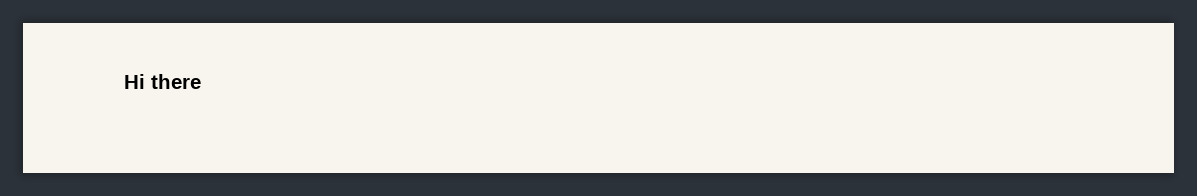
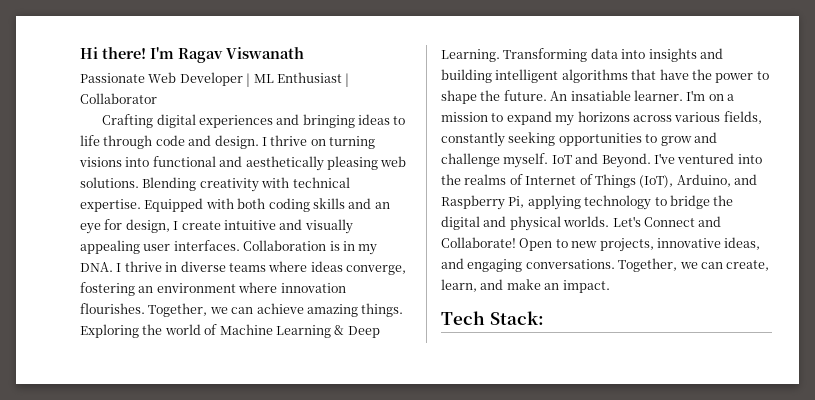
- Hi there
+ Hi there! I'm Ragav Viswanath
+ Passionate Web Developer | ML Enthusiast | Collaborator
+ Crafting digital experiences and bringing ideas to life through code and design. I thrive on turning visions into functional and aesthetically pleasing web solutions. Blending creativity with technical expertise. Equipped with both coding skills and an eye for design, I create intuitive and visually appealing user interfaces. Collaboration is in my DNA. I thrive in diverse teams where ideas converge, fostering an environment where innovation flourishes. Together, we can achieve amazing things. Exploring the world of Machine Learning & Deep Learning. Transforming data into insights and building intelligent algorithms that have the power to shape the future. An insatiable learner. I'm on a mission to expand my horizons across various fields, constantly seeking opportunities to grow and challenge myself. IoT and Beyond. I've ventured into the realms of Internet of Things (IoT), Arduino, and Raspberry Pi, applying technology to bridge the digital and physical worlds. Let's Connect and Collaborate! Open to new projects, innovative ideas, and engaging conversations. Together, we can create, learn, and make an impact.
+ Tech Stack:

